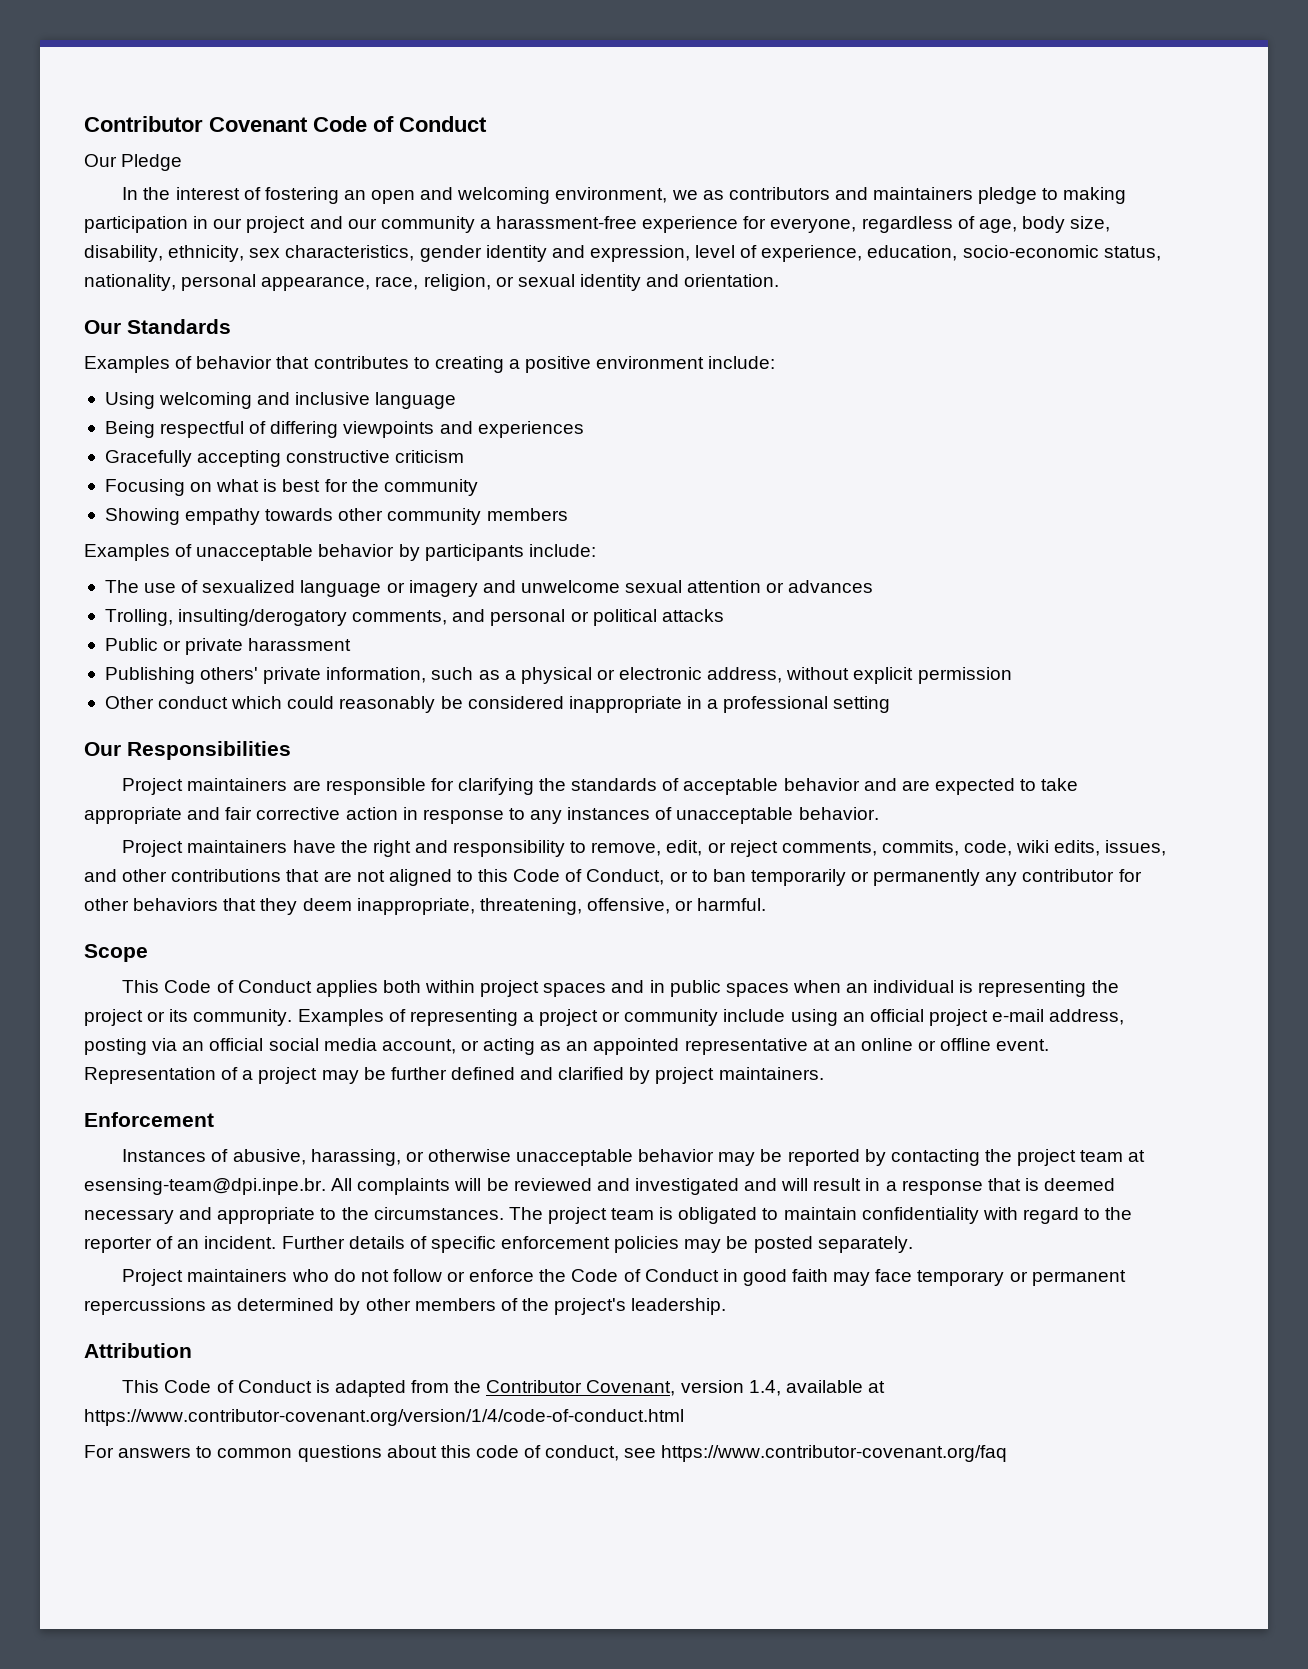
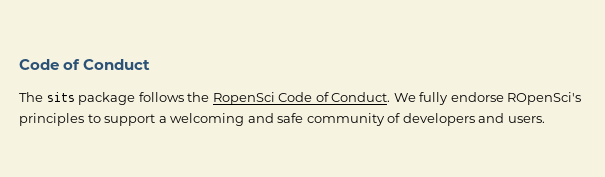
- Contributor Covenant Code of Conduct
+ Code of Conduct
- Our Pledge
- In the interest of fostering an open and welcoming environment, we as contributors and maintainers pledge to making participation in our project and our community a harassment-free experience for everyone, regardless of age, body size, disability, ethnicity, sex characteristics, gender identity and expression, level of experience, education, socio-economic status, nationality, personal appearance, race, religion, or sexual identity and orientation.
- Our Standards
- Examples of behavior that contributes to creating a positive environment include:
- Using welcoming and inclusive language
- Being respectful of differing viewpoints and experiences
- Gracefully accepting constructive criticism
- Focusing on what is best for the community
- Showing empathy towards other community members
- Examples of unacceptable behavior by participants include:
- The use of sexualized language or imagery and unwelcome sexual attention or advances
- Trolling, insulting/derogatory comments, and personal or political attacks
- Public or private harassment
- Publishing others' private information, such as a physical or electronic address, without explicit permission
- Other conduct which could reasonably be considered inappropriate in a professional setting
- Our Responsibilities
- Project maintainers are responsible for clarifying the standards of acceptable behavior and are expected to take appropriate and fair corrective action in response to any instances of unacceptable behavior.
- Project maintainers have the right and responsibility to remove, edit, or reject comments, commits, code, wiki edits, issues, and other contributions that are not aligned to this Code of Conduct, or to ban temporarily or permanently any contributor for other behaviors that they deem inappropriate, threatening, offensive, or harmful.
- Scope
- This Code of Conduct applies both within project spaces and in public spaces when an individual is representing the project or its community. Examples of representing a project or community include using an official project e-mail address, posting via an official social media account, or acting as an appointed representative at an online or offline event. Representation of a project may be further defined and clarified by project maintainers.
- Enforcement
- Instances of abusive, harassing, or otherwise unacceptable behavior may be reported by contacting the project team at esensing-team@dpi.inpe.br. All complaints will be reviewed and investigated and will result in a response that is deemed necessary and appropriate to the circumstances. The project team is obligated to maintain confidentiality with regard to the reporter of an incident. Further details of specific enforcement policies may be posted separately.
- Project maintainers who do not follow or enforce the Code of Conduct in good faith may face temporary or permanent repercussions as determined by other members of the project's leadership.
- Attribution
- This Code of Conduct is adapted from the Contributor Covenant, version 1.4, available at https://www.contributor-covenant.org/version/1/4/code-of-conduct.html
- For answers to common questions about this code of conduct, see https://www.contributor-covenant.org/faq
+ The sits package follows the RopenSci Code of Conduct. We fully endorse ROpenSci's principles to support a welcoming and safe community of developers and users.

